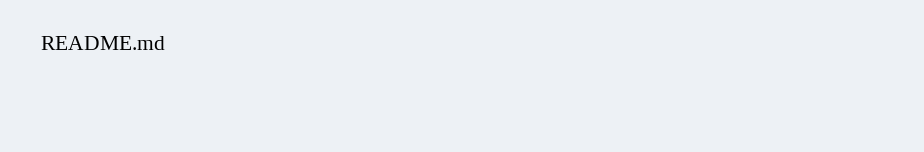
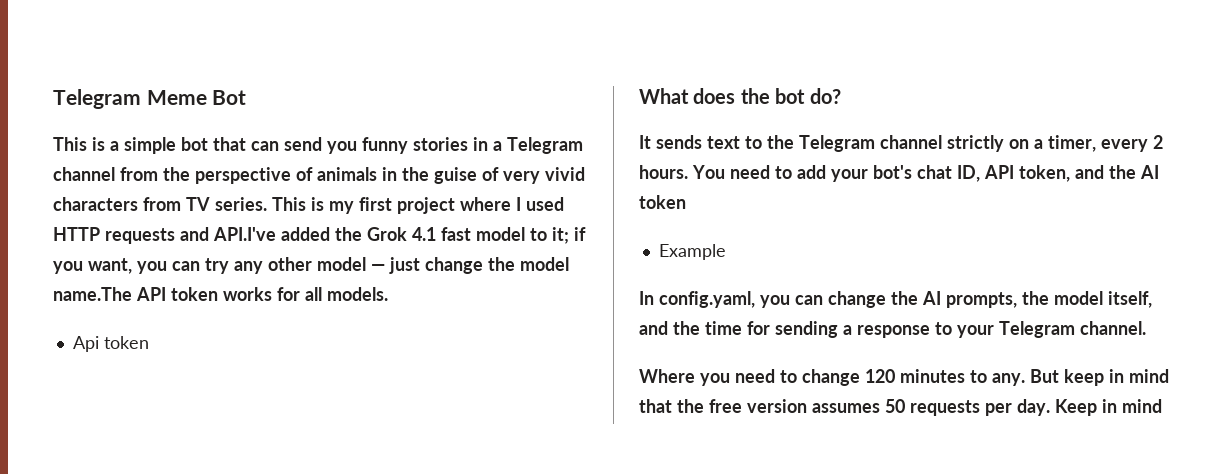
- README.md
+ Telegram Meme Bot
+ This is a simple bot that can send you funny stories in a Telegram channel from the perspective of animals in the guise of very vivid characters from TV series. This is my first project where I used HTTP requests and API.I've added the Grok 4.1 fast model to it; if you want, you can try any other model — just change the model name.The API token works for all models.
+ Api token
+ What does the bot do?
+ It sends text to the Telegram channel strictly on a timer, every 2 hours. You need to add your bot's chat ID, API token, and the AI token
+ Example
+ In config.yaml, you can change the AI prompts, the model itself, and the time for sending a response to your Telegram channel.
+ Where you need to change 120 minutes to any. But keep in mind that the free version assumes 50 requests per day. Keep in mind

